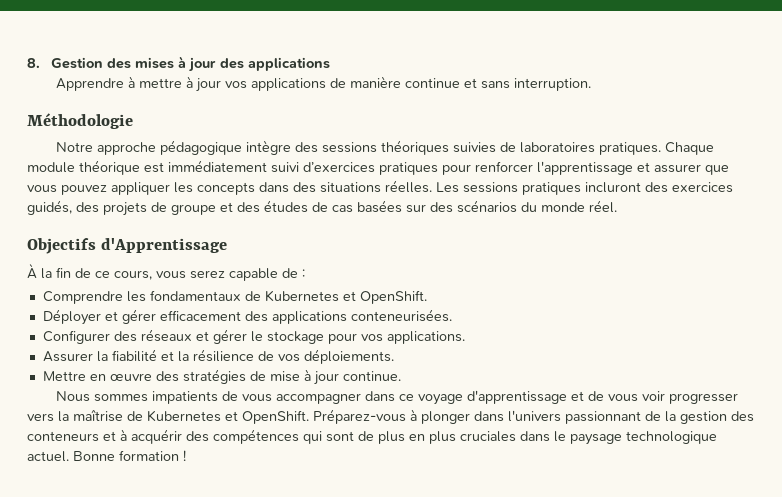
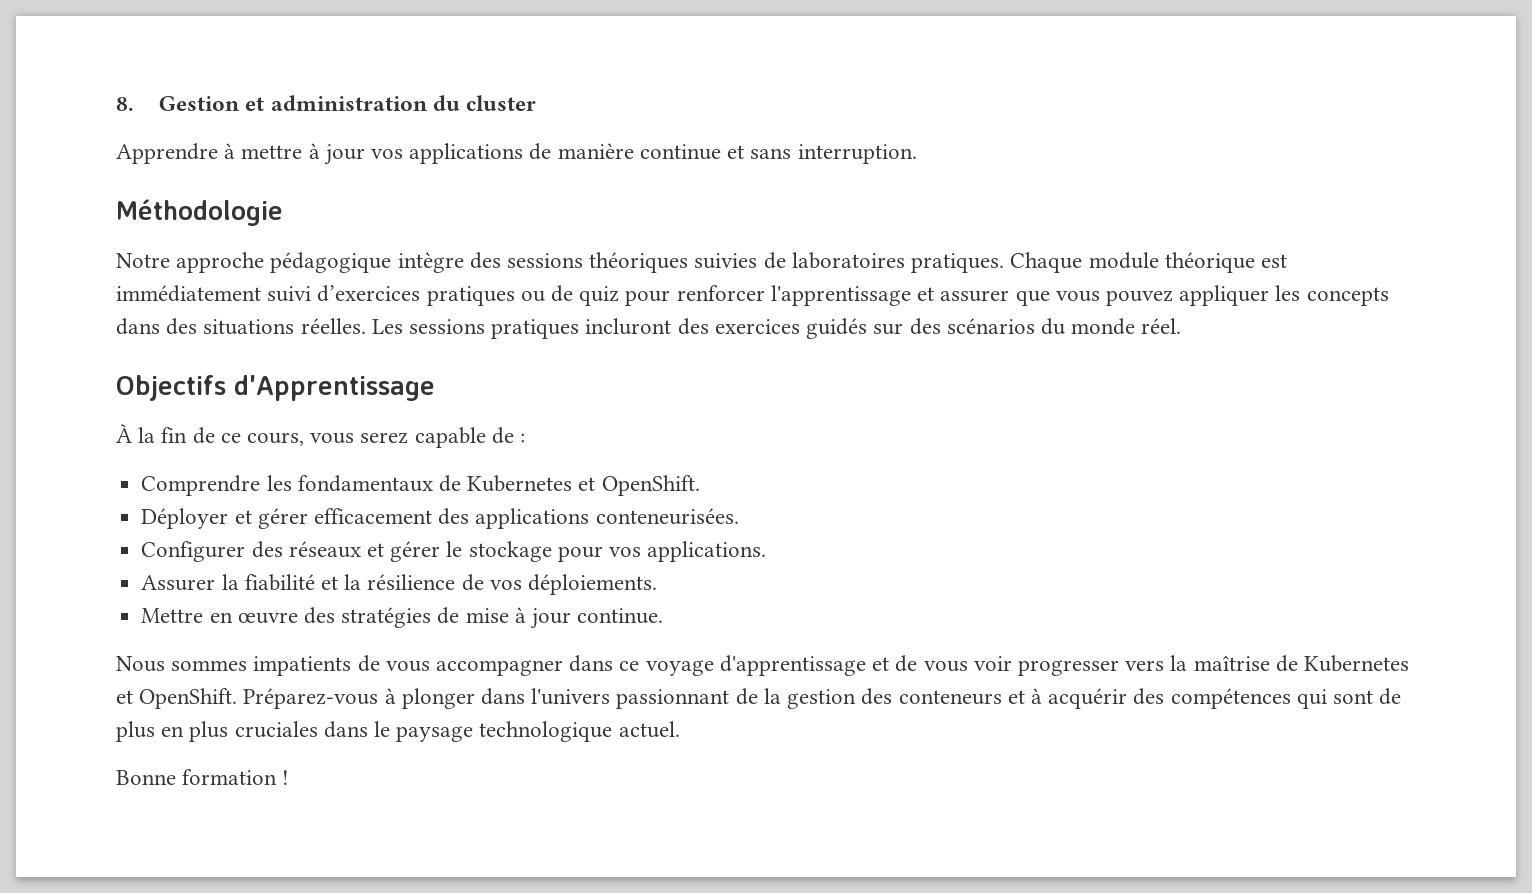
- 8. Gestion des mises à jour des applications
+ 8. Gestion et administration du cluster
- Chaque module théorique est immédiatement suivi d’exercices pratiques pour renforcer l'apprentissage et assurer que vous pouvez appliquer les concepts dans des situations réelles.
+ Chaque module théorique est immédiatement suivi d’exercices pratiques ou de quiz pour renforcer l'apprentissage et assurer que vous pouvez appliquer les concepts dans des situations réelles.
- Les sessions pratiques incluront des exercices guidés, des projets de groupe et des études de cas basées sur des scénarios du monde réel.
+ Les sessions pratiques incluront des exercices guidés sur des scénarios du monde réel.
- Préparez-vous à plonger dans l'univers passionnant de la gestion des conteneurs et à acquérir des compétences qui sont de plus en plus cruciales dans le paysage technologique actuel. Bonne formation !
+ Préparez-vous à plonger dans l'univers passionnant de la gestion des conteneurs et à acquérir des compétences qui sont de plus en plus cruciales dans le paysage technologique actuel.
+ Bonne formation !

